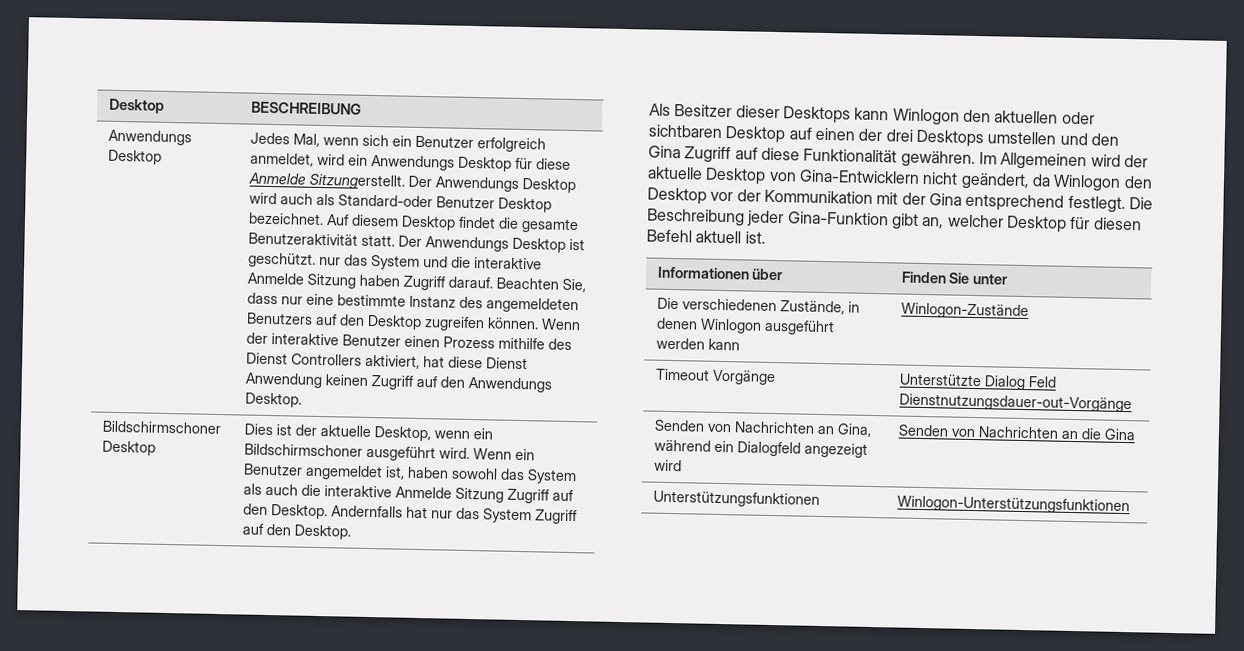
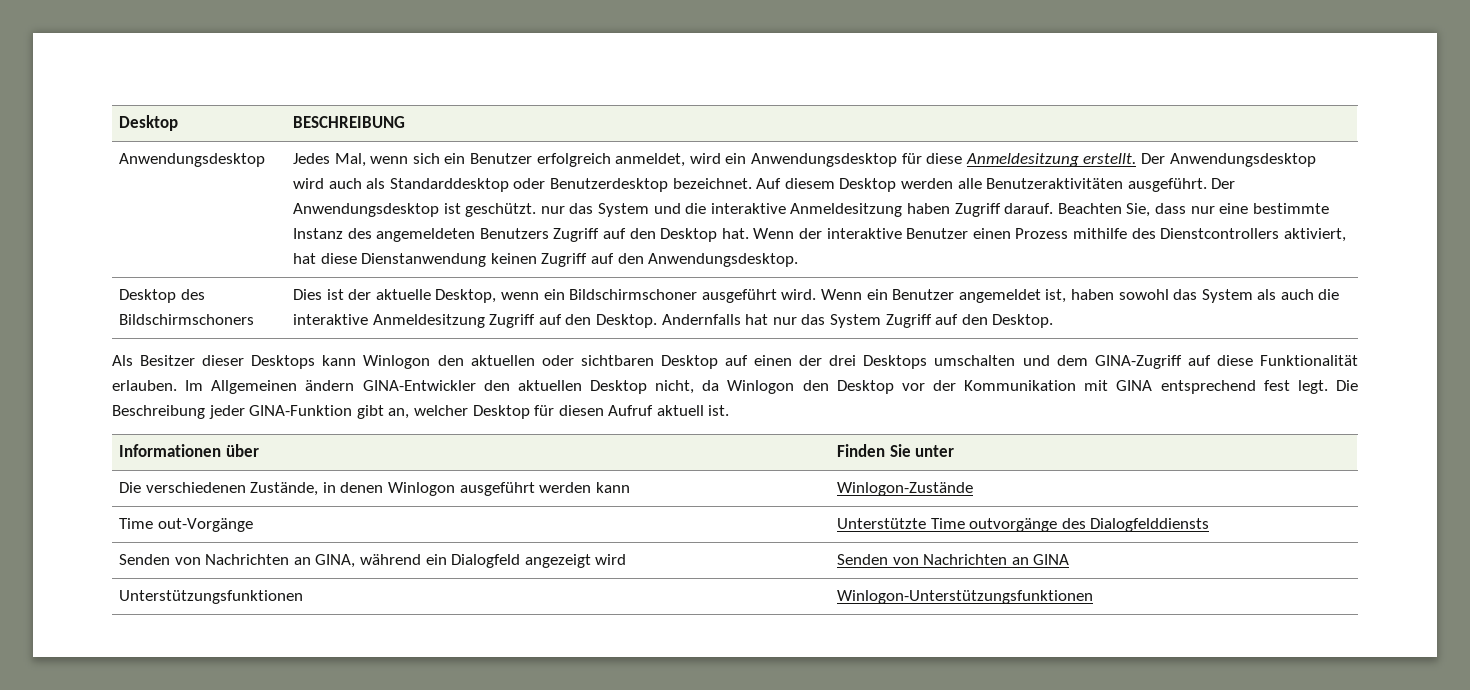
  Desktop | BESCHREIBUNG
- Anwendungs Desktop
+ Anwendungsdesktop
- Jedes Mal, wenn sich ein Benutzer erfolgreich anmeldet, wird ein Anwendungs Desktop für diese Anmelde Sitzungerstellt. Der Anwendungs Desktop wird auch als Standard-oder Benutzer Desktop bezeichnet. Auf diesem Desktop findet die gesamte Benutzeraktivität statt. Der Anwendungs Desktop ist geschützt. nur das System und die interaktive Anmelde Sitzung haben Zugriff darauf.
+ Jedes Mal, wenn sich ein Benutzer erfolgreich anmeldet, wird ein Anwendungsdesktop für diese Anmeldesitzung erstellt. Der Anwendungsdesktop wird auch als Standarddesktop oder Benutzerdesktop bezeichnet. Auf diesem Desktop werden alle Benutzeraktivitäten ausgeführt. Der Anwendungsdesktop ist geschützt. nur das System und die interaktive Anmeldesitzung haben Zugriff darauf.
- Beachten Sie, dass nur eine bestimmte Instanz des angemeldeten Benutzers auf den Desktop zugreifen können.
+ Beachten Sie, dass nur eine bestimmte Instanz des angemeldeten Benutzers Zugriff auf den Desktop hat.
- Wenn der interaktive Benutzer einen Prozess mithilfe des Dienst Controllers aktiviert, hat diese Dienst Anwendung keinen Zugriff auf den Anwendungs Desktop.
- Bildschirmschoner Desktop | Dies ist der aktuelle Desktop, wenn ein Bildschirmschoner ausgeführt wird. Wenn ein Benutzer angemeldet ist, haben sowohl das System als auch die interaktive Anmelde Sitzung Zugriff auf den Desktop. Andernfalls hat nur das System Zugriff auf den Desktop.
+ Wenn der interaktive Benutzer einen Prozess mithilfe des Dienstcontrollers aktiviert, hat diese Dienstanwendung keinen Zugriff auf den Anwendungsdesktop.
+ Desktop des Bildschirmschoners | Dies ist der aktuelle Desktop, wenn ein Bildschirmschoner ausgeführt wird. Wenn ein Benutzer angemeldet ist, haben sowohl das System als auch die interaktive Anmeldesitzung Zugriff auf den Desktop. Andernfalls hat nur das System Zugriff auf den Desktop.
- Als Besitzer dieser Desktops kann Winlogon den aktuellen oder sichtbaren Desktop auf einen der drei Desktops umstellen und den Gina Zugriff auf diese Funktionalität gewähren.
+ Als Besitzer dieser Desktops kann Winlogon den aktuellen oder sichtbaren Desktop auf einen der drei Desktops umschalten und dem GINA-Zugriff auf diese Funktionalität erlauben.
- Im Allgemeinen wird der aktuelle Desktop von Gina-Entwicklern nicht geändert, da Winlogon den Desktop vor der Kommunikation mit der Gina entsprechend festlegt.
+ Im Allgemeinen ändern GINA-Entwickler den aktuellen Desktop nicht, da Winlogon den Desktop vor der Kommunikation mit GINA entsprechend fest legt.
- Die Beschreibung jeder Gina-Funktion gibt an, welcher Desktop für diesen Befehl aktuell ist.
+ Die Beschreibung jeder GINA-Funktion gibt an, welcher Desktop für diesen Aufruf aktuell ist.
- Timeout Vorgänge | Unterstützte Dialog Feld Dienstnutzungsdauer-out-Vorgänge
- Senden von Nachrichten an Gina, während ein Dialogfeld angezeigt wird | Senden von Nachrichten an die Gina
+ Time out-Vorgänge | Unterstützte Time outvorgänge des Dialogfelddiensts
+ Senden von Nachrichten an GINA, während ein Dialogfeld angezeigt wird | Senden von Nachrichten an GINA

